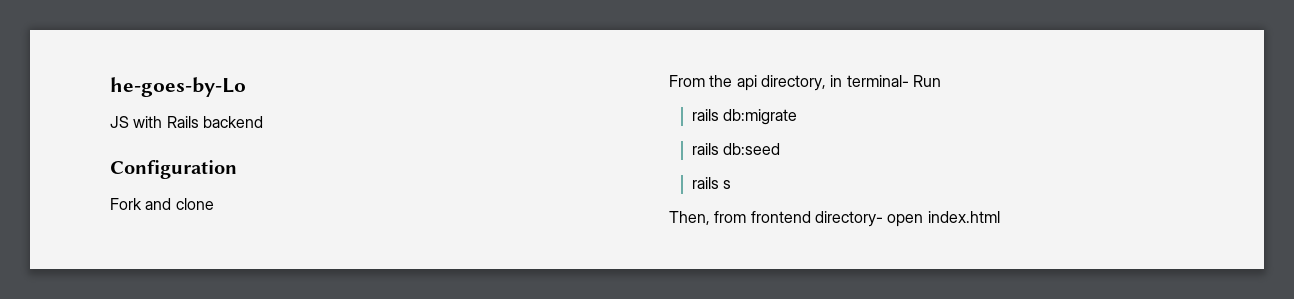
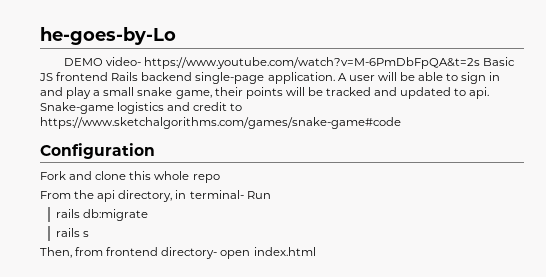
- JS with Rails backend
+ DEMO video- https://www.youtube.com/watch?v=M-6PmDbFpQA&t=2s Basic JS frontend Rails backend single-page application. A user will be able to sign in and play a small snake game, their points will be tracked and updated to api. Snake-game logistics and credit to https://www.sketchalgorithms.com/games/snake-game#code
- Fork and clone
+ Fork and clone this whole repo
- rails db:seed

